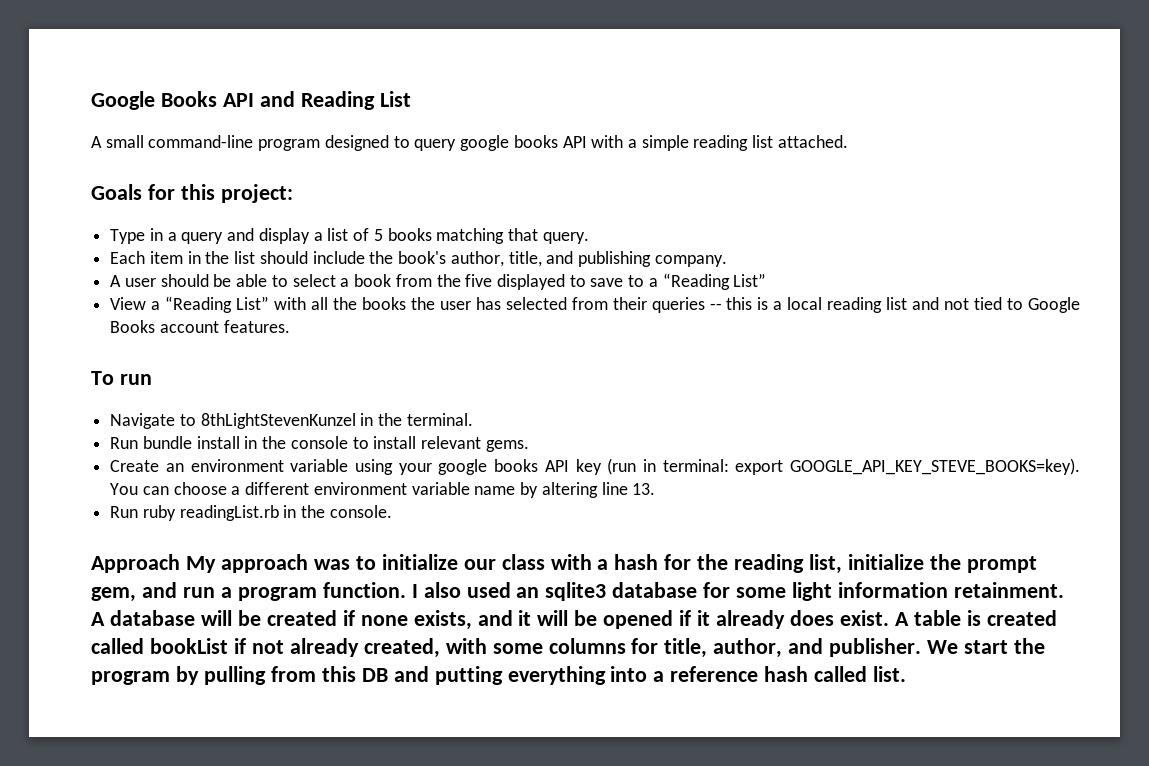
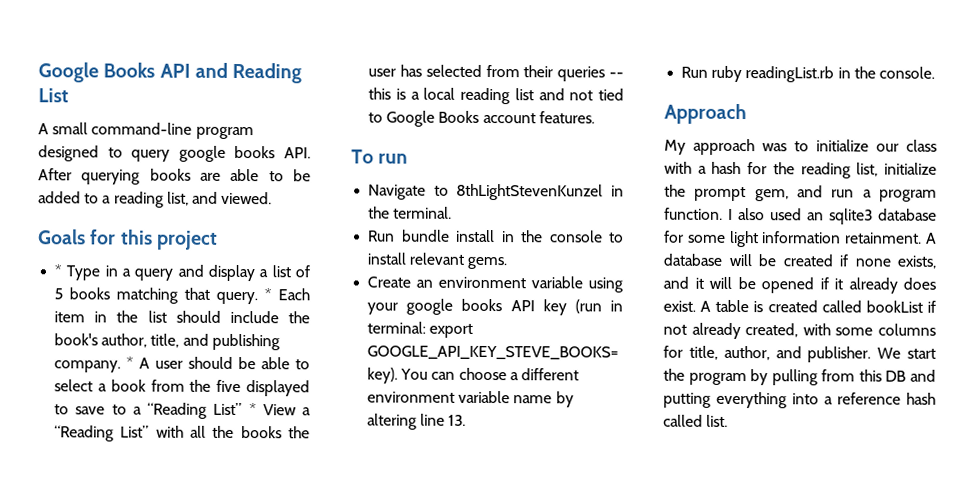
- A small command-line program designed to query google books API with a simple reading list attached.
+ A small command-line program designed to query google books API. After querying books are able to be added to a reading list, and viewed.
- Goals for this project:
- Type in a query and display a list of 5 books matching that query.
- Each item in the list should include the book's author, title, and publishing company.
- A user should be able to select a book from the five displayed to save to a “Reading List”
- View a “Reading List” with all the books the user has selected from their queries -- this is a local reading list and not tied to Google Books account features.
+ Goals for this project
+ * Type in a query and display a list of 5 books matching that query. * Each item in the list should include the book's author, title, and publishing company. * A user should be able to select a book from the five displayed to save to a “Reading List” * View a “Reading List” with all the books the user has selected from their queries -- this is a local reading list and not tied to Google Books account features.
- Approach My approach was to initialize our class with a hash for the reading list, initialize the prompt gem, and run a program function.
+ Approach
+ My approach was to initialize our class with a hash for the reading list, initialize the prompt gem, and run a program function.

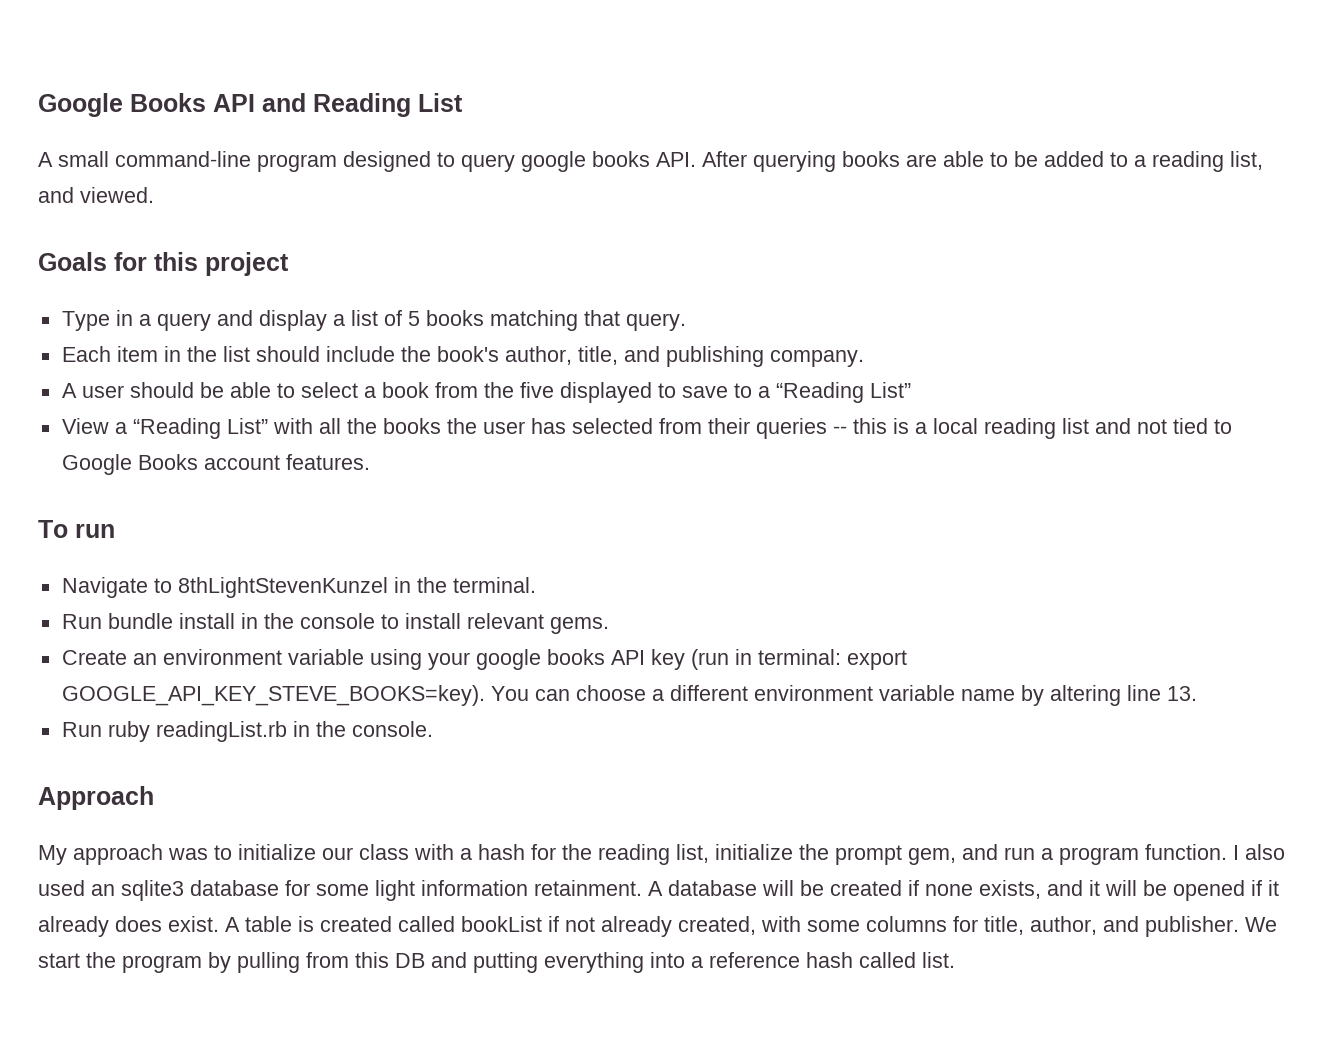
- * Type in a query and display a list of 5 books matching that query. * Each item in the list should include the book's author, title, and publishing company. * A user should be able to select a book from the five displayed to save to a “Reading List” * View a “Reading List” with all the books the user has selected from their queries -- this is a local reading list and not tied to Google Books account features.
+ Type in a query and display a list of 5 books matching that query.
+ Each item in the list should include the book's author, title, and publishing company.
+ A user should be able to select a book from the five displayed to save to a “Reading List”
+ View a “Reading List” with all the books the user has selected from their queries -- this is a local reading list and not tied to Google Books account features.

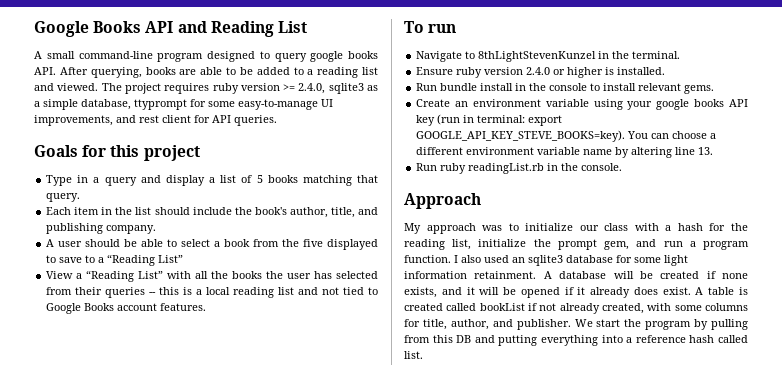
- A small command-line program designed to query google books API. After querying books are able to be added to a reading list, and viewed.
+ A small command-line program designed to query google books API. After querying, books are able to be added to a reading list and viewed. The project requires ruby version >= 2.4.0, sqlite3 as a simple database, ttyprompt for some easy-to-manage UI improvements, and rest client for API queries.
+ Ensure ruby version 2.4.0 or higher is installed.

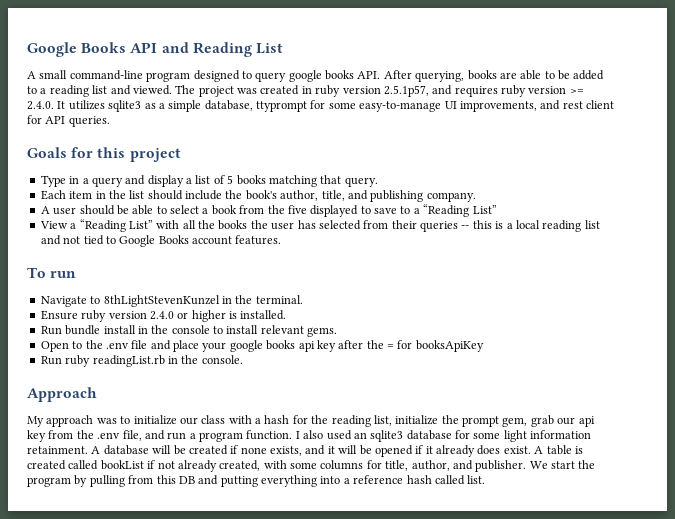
- The project requires ruby version >= 2.4.0, sqlite3 as a simple database, ttyprompt for some easy-to-manage UI improvements, and rest client for API queries.
+ The project was created in ruby version 2.5.1p57, and requires ruby version >= 2.4.0. It utilizes sqlite3 as a simple database, ttyprompt for some easy-to-manage UI improvements, and rest client for API queries.
- Create an environment variable using your google books API key (run in terminal: export GOOGLE_API_KEY_STEVE_BOOKS=key). You can choose a different environment variable name by altering line 13.
+ Open to the .env file and place your google books api key after the = for booksApiKey
- My approach was to initialize our class with a hash for the reading list, initialize the prompt gem, and run a program function.
+ My approach was to initialize our class with a hash for the reading list, initialize the prompt gem, grab our api key from the .env file, and run a program function.

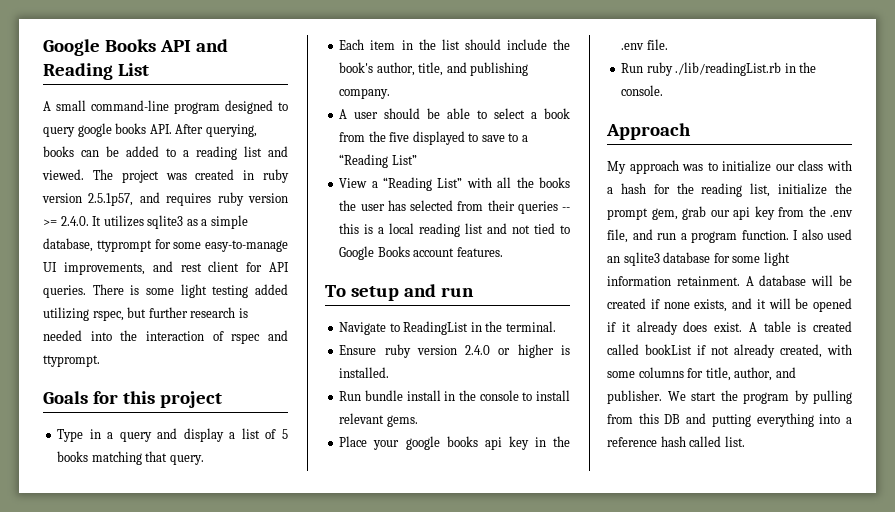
- A small command-line program designed to query google books API. After querying, books are able to be added to a reading list and viewed.
+ A small command-line program designed to query google books API. After querying, books can be added to a reading list and viewed.
+ There is some light testing added utilizing rspec, but further research is needed into the interaction of rspec and ttyprompt.
- To run
+ To setup and run
- Navigate to 8thLightStevenKunzel in the terminal.
+ Navigate to ReadingList in the terminal.
- Open to the .env file and place your google books api key after the = for booksApiKey
+ Place your google books api key in the .env file.
- Run ruby readingList.rb in the console.
+ Run ruby ./lib/readingList.rb in the console.

